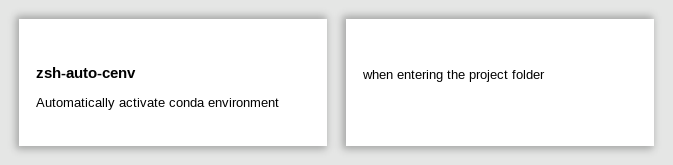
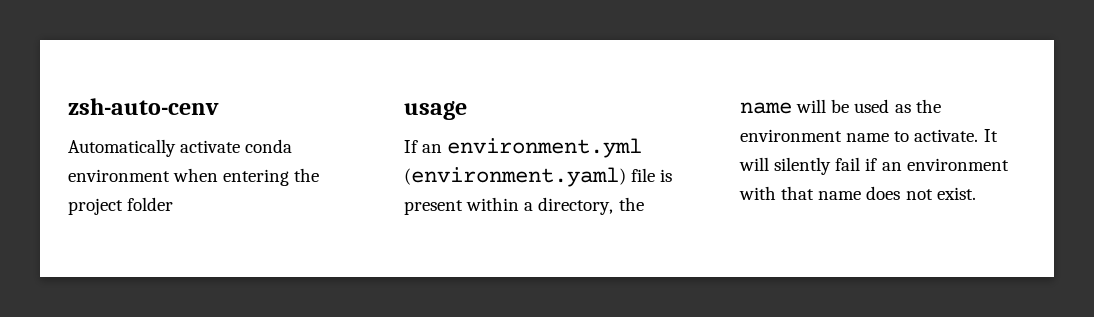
+ usage
+ If an environment.yml (environment.yaml) file is present within a directory, the name will be used as the environment name to activate. It will silently fail if an environment with that name does not exist.

